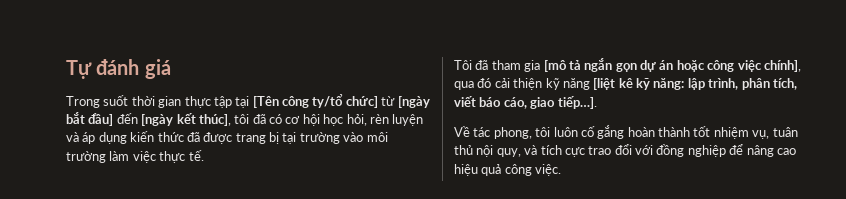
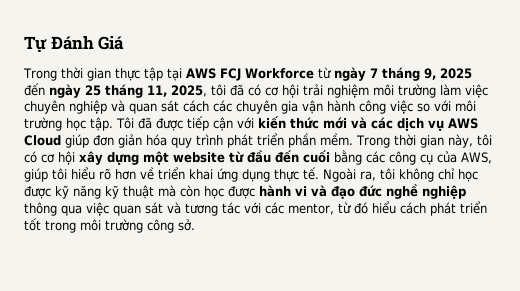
- Tự đánh giá
- Trong suốt thời gian thực tập tại [Tên công ty/tổ chức] từ [ngày bắt đầu] đến [ngày kết thúc], tôi đã có cơ hội học hỏi, rèn luyện và áp dụng kiến thức đã được trang bị tại trường vào môi trường làm việc thực tế.
- Tôi đã tham gia [mô tả ngắn gọn dự án hoặc công việc chính], qua đó cải thiện kỹ năng [liệt kê kỹ năng: lập trình, phân tích, viết báo cáo, giao tiếp…].
- Về tác phong, tôi luôn cố gắng hoàn thành tốt nhiệm vụ, tuân thủ nội quy, và tích cực trao đổi với đồng nghiệp để nâng cao hiệu quả công việc.
+ Tự Đánh Giá
+ Trong thời gian thực tập tại AWS FCJ Workforce từ ngày 7 tháng 9, 2025 đến ngày 25 tháng 11, 2025, tôi đã có cơ hội trải nghiệm môi trường làm việc chuyên nghiệp và quan sát cách các chuyên gia vận hành công việc so với môi trường học tập. Tôi đã được tiếp cận với kiến thức mới và các dịch vụ AWS Cloud giúp đơn giản hóa quy trình phát triển phần mềm. Trong thời gian này, tôi có cơ hội xây dựng một website từ đầu đến cuối bằng các công cụ của AWS, giúp tôi hiểu rõ hơn về triển khai ứng dụng thực tế. Ngoài ra, tôi không chỉ học được kỹ năng kỹ thuật mà còn học được hành vi và đạo đức nghề nghiệp thông qua việc quan sát và tương tác với các mentor, từ đó hiểu cách phát triển tốt trong môi trường công sở.

